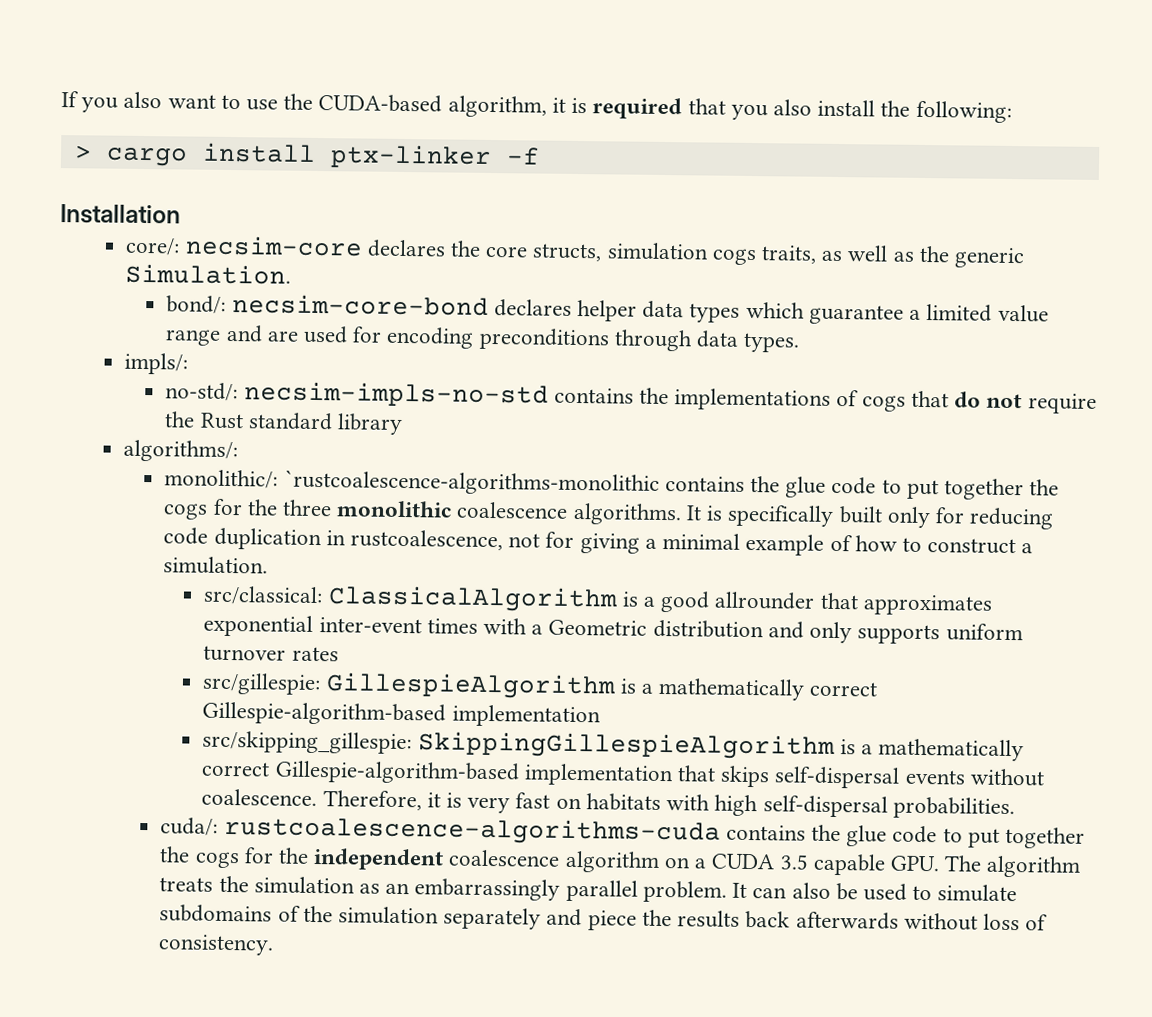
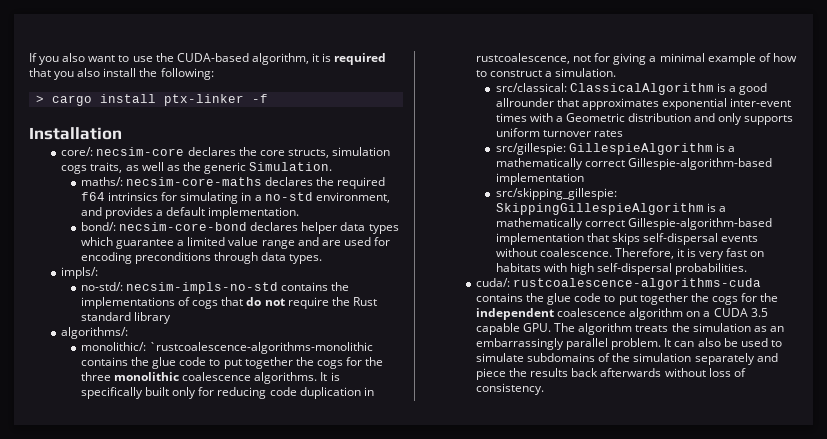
+ maths/: necsim-core-maths declares the required f64 intrinsics for simulating in a no-std environment, and provides a default implementation.

